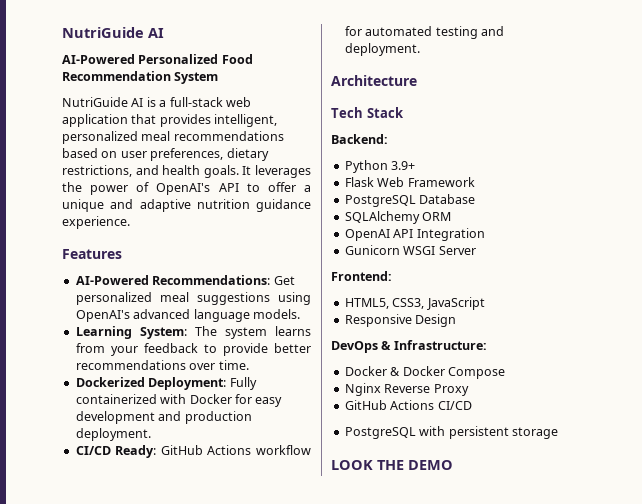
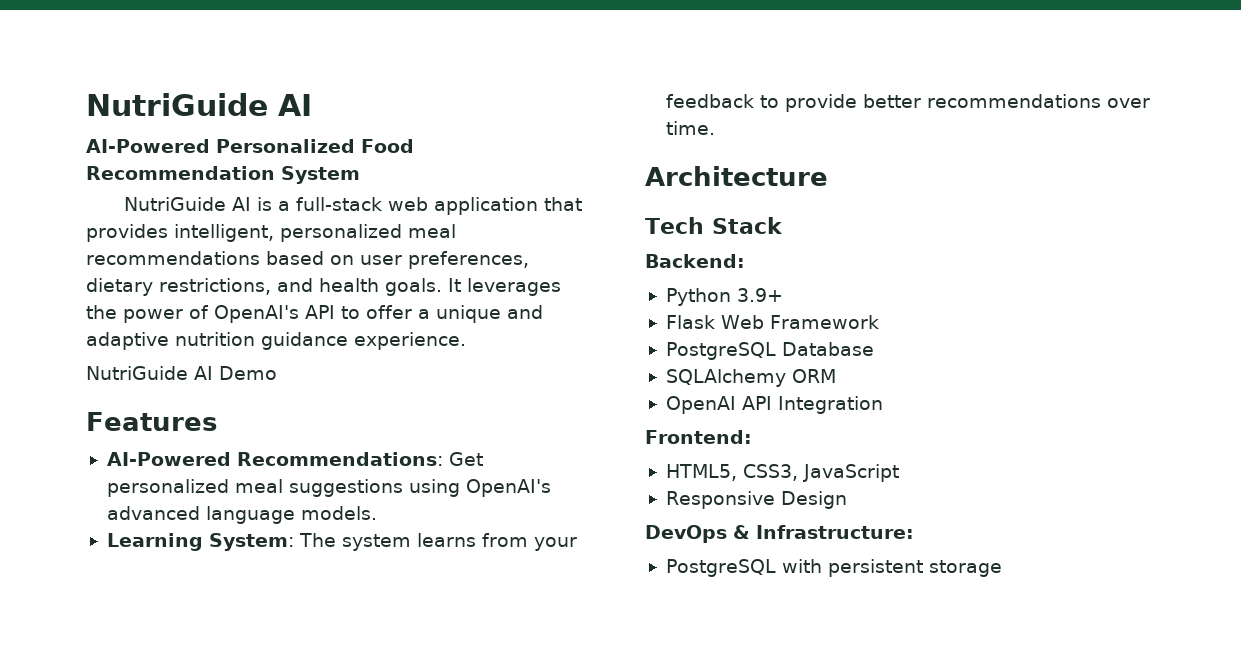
+ NutriGuide AI Demo
- Dockerized Deployment: Fully containerized with Docker for easy development and production deployment.
- CI/CD Ready: GitHub Actions workflow for automated testing and deployment.
- Gunicorn WSGI Server
- Docker & Docker Compose
- Nginx Reverse Proxy
- GitHub Actions CI/CD
- LOOK THE DEMO

